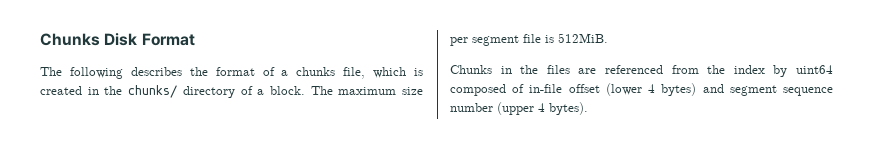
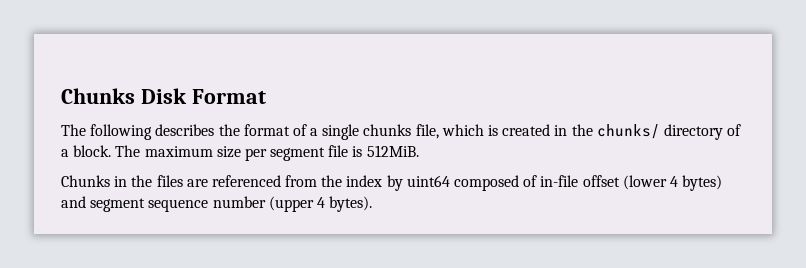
- The following describes the format of a chunks file, which is created in the chunks/ directory of a block.
+ The following describes the format of a single chunks file, which is created in the chunks/ directory of a block.

